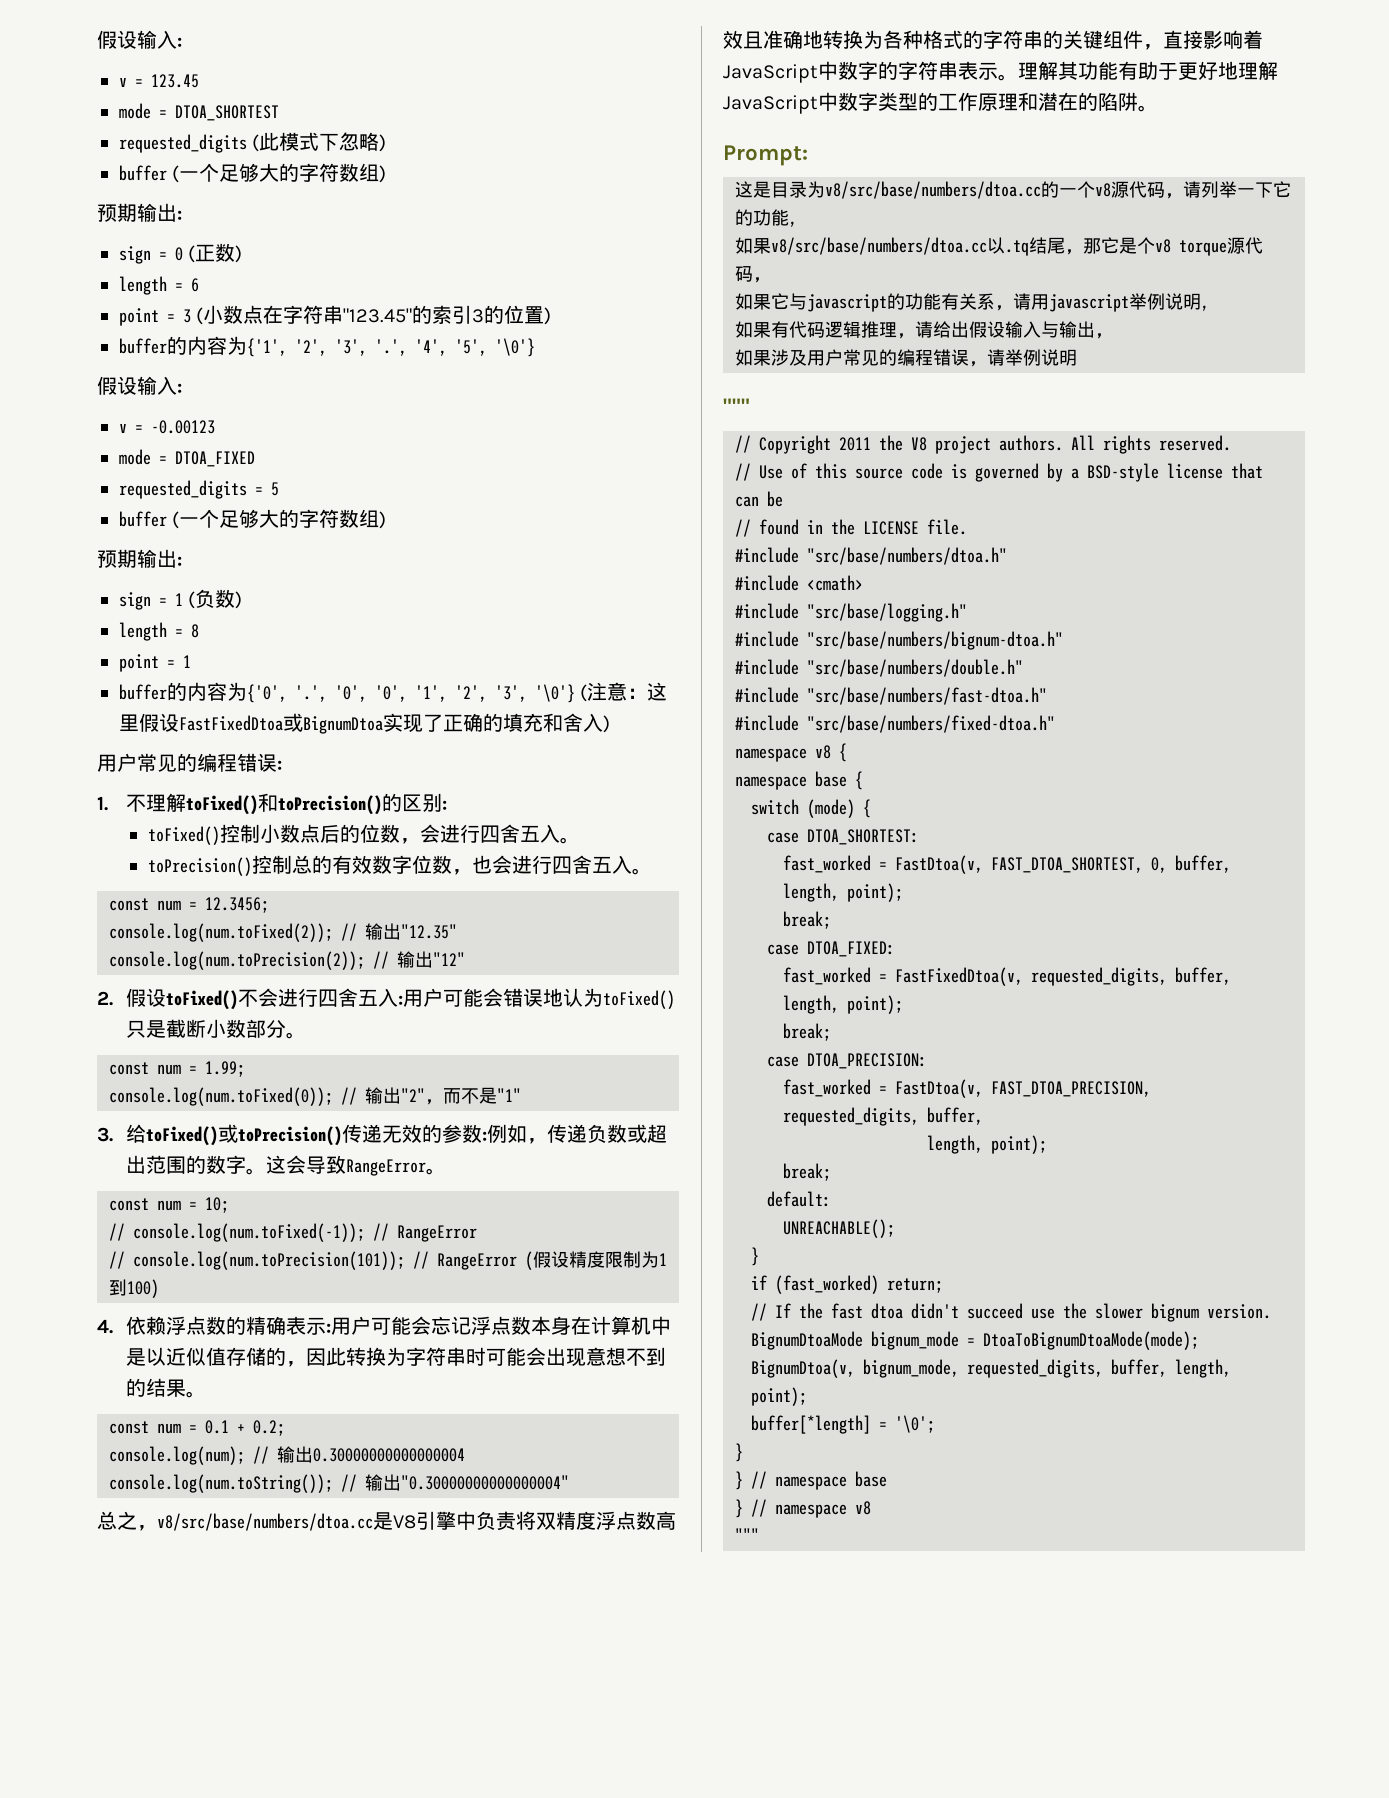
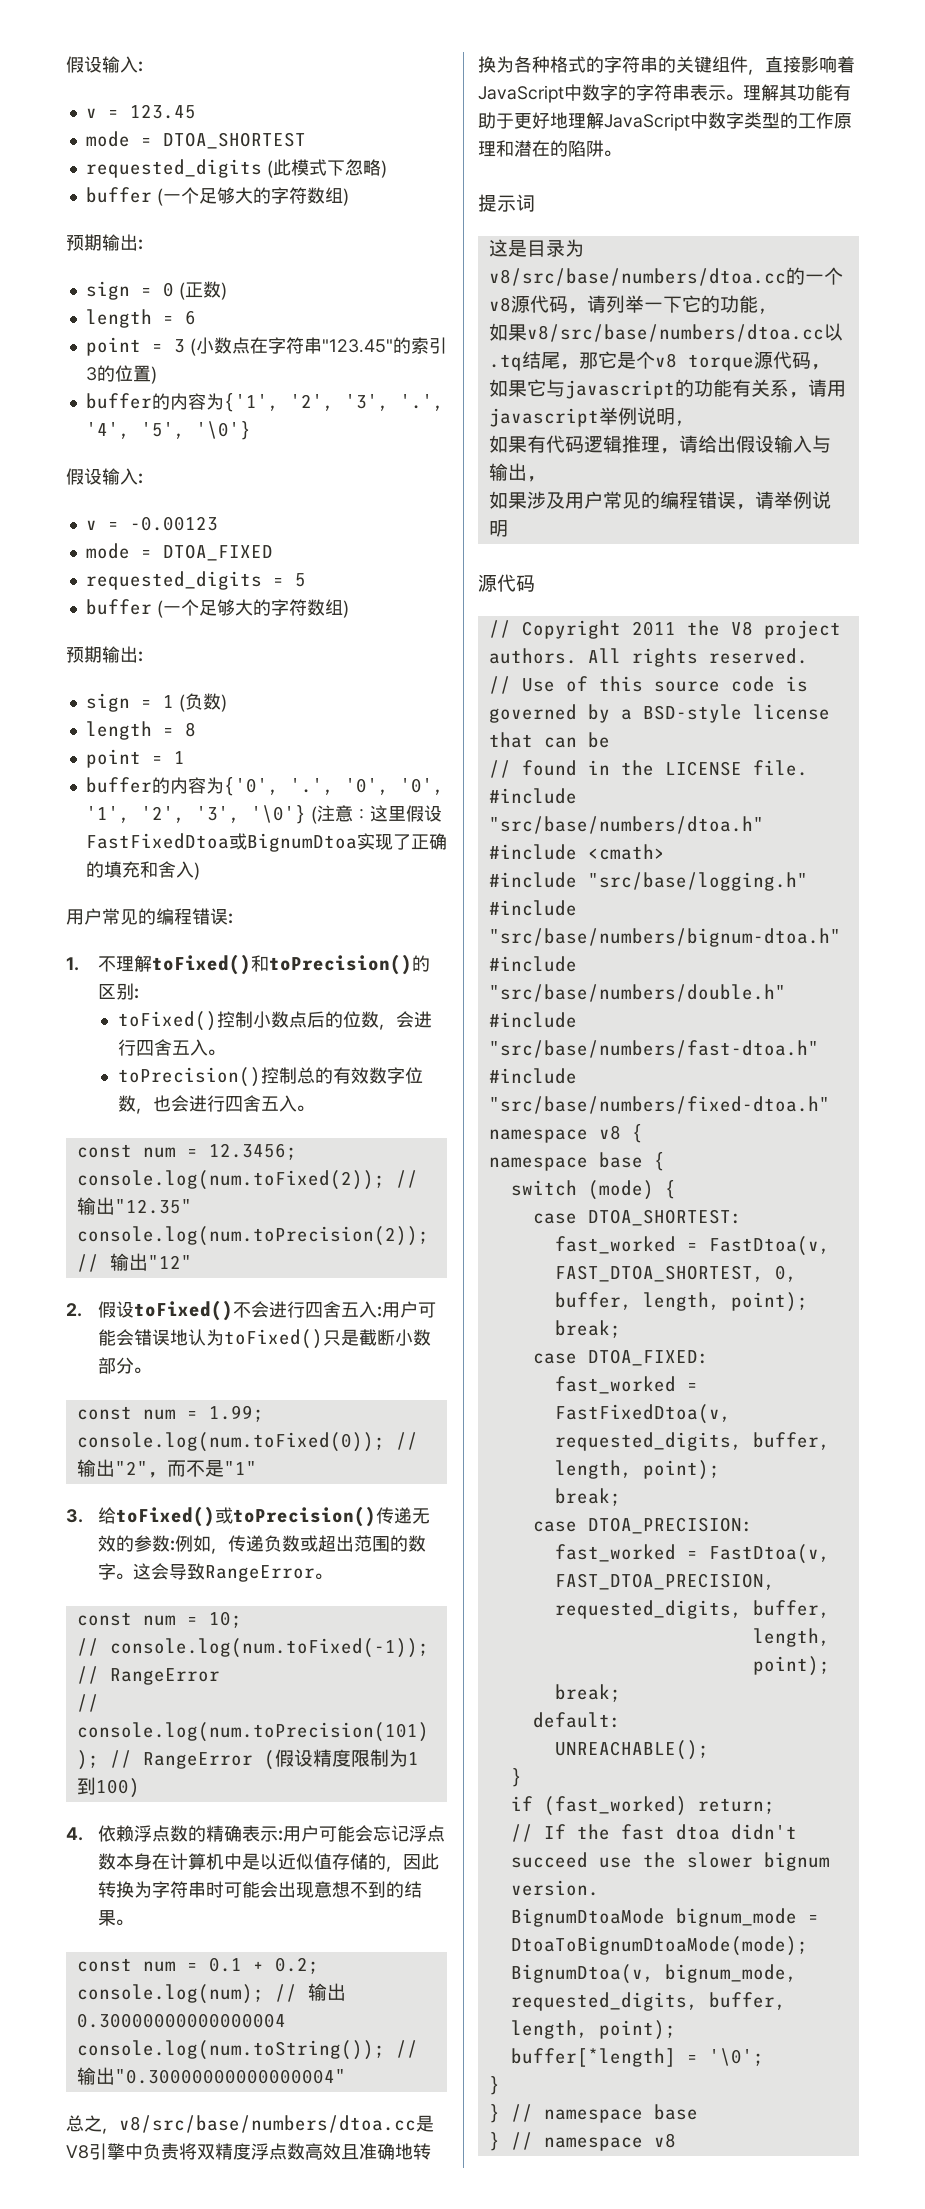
- Prompt:
+ 提示词
  如果涉及用户常见的编程错误，请举例说明
- """
+ 源代码
  } // namespace v8
- """

